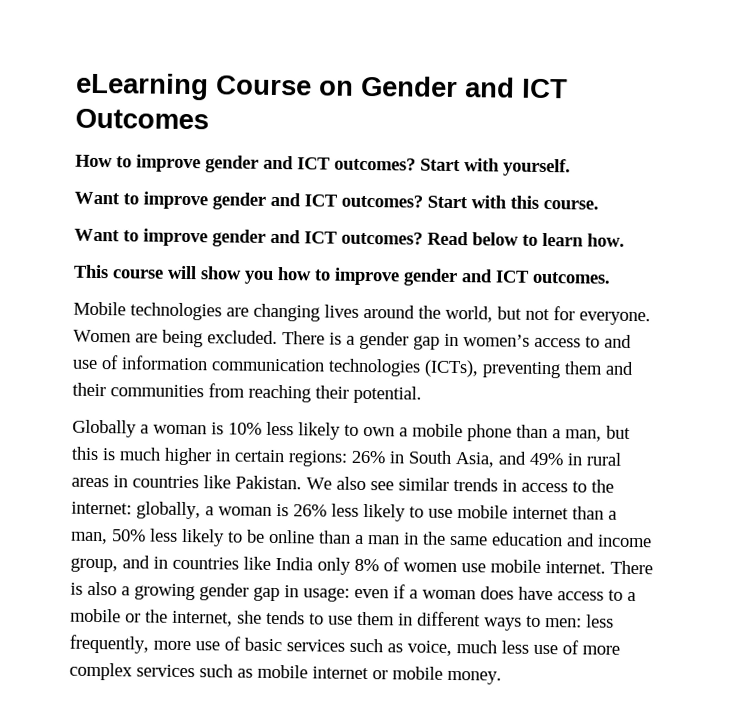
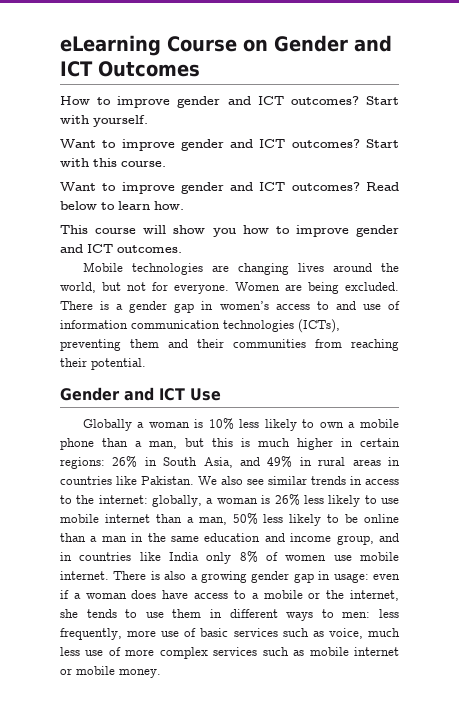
+ Gender and ICT Use

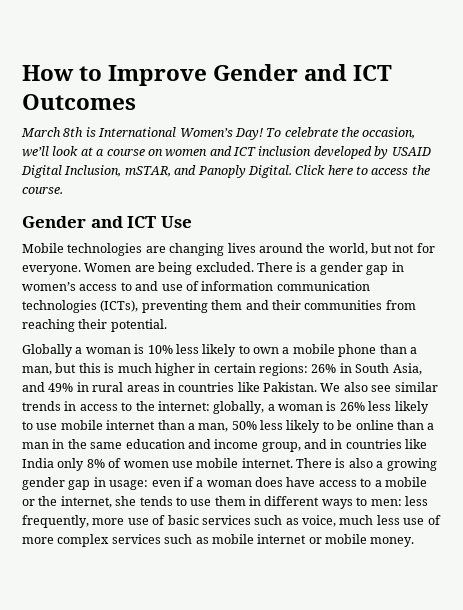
- eLearning Course on Gender and ICT Outcomes
+ How to Improve Gender and ICT Outcomes
- How to improve gender and ICT outcomes? Start with yourself.
- Want to improve gender and ICT outcomes? Start with this course.
- Want to improve gender and ICT outcomes? Read below to learn how.
- This course will show you how to improve gender and ICT outcomes.
+ March 8th is International Women’s Day! To celebrate the occasion, we’ll look at a course on women and ICT inclusion developed by USAID Digital Inclusion, mSTAR, and Panoply Digital. Click here to access the course.
+ Gender and ICT Use
- Gender and ICT Use

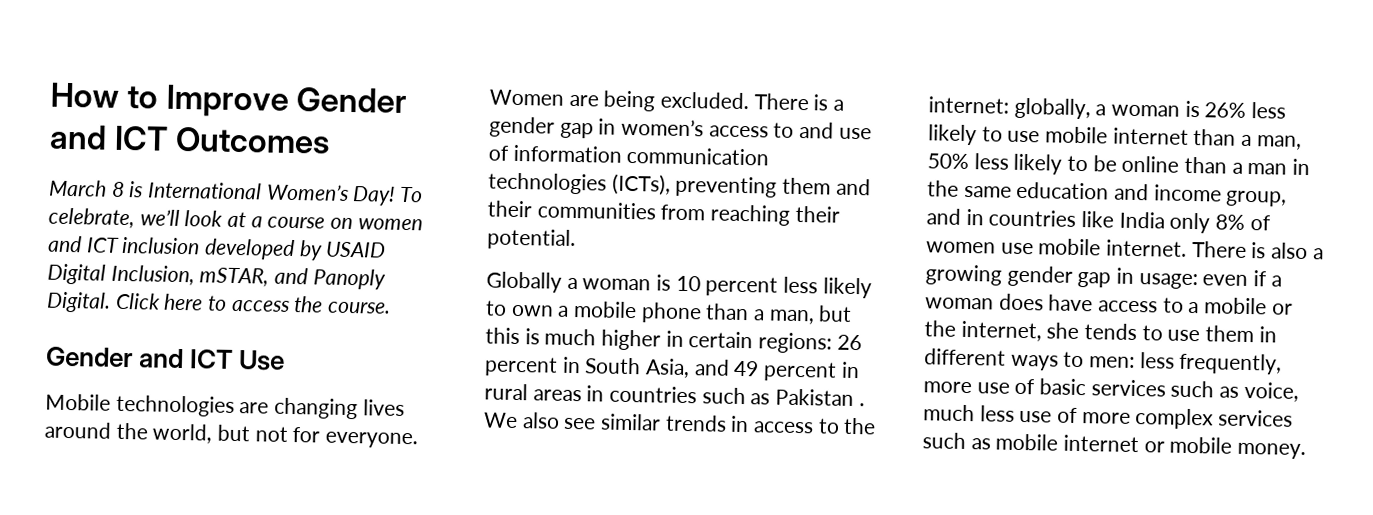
- March 8th is International Women’s Day!
+ March 8 is International Women’s Day!
- To celebrate the occasion, we’ll look at a course on women and ICT inclusion developed by USAID Digital Inclusion, mSTAR, and Panoply Digital.
+ To celebrate, we’ll look at a course on women and ICT inclusion developed by USAID Digital Inclusion, mSTAR, and Panoply Digital.
- Globally a woman is 10% less likely to own a mobile phone than a man, but this is much higher in certain regions: 26% in South Asia, and 49% in rural areas in countries like Pakistan.
+ Globally a woman is 10 percent less likely to own a mobile phone than a man, but this is much higher in certain regions: 26 percent in South Asia, and 49 percent in rural areas in countries such as Pakistan .

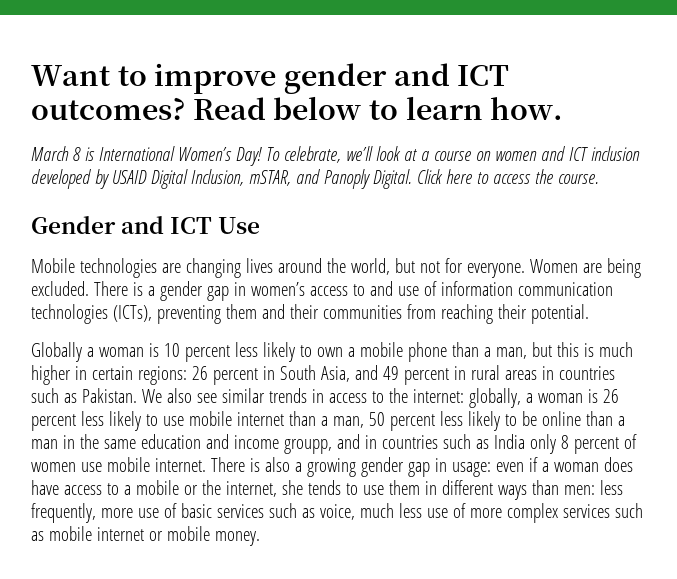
- How to Improve Gender and ICT Outcomes
+ Want to improve gender and ICT outcomes? Read below to learn how.
- Globally a woman is 10 percent less likely to own a mobile phone than a man, but this is much higher in certain regions: 26 percent in South Asia, and 49 percent in rural areas in countries such as Pakistan .
+ Globally a woman is 10 percent less likely to own a mobile phone than a man, but this is much higher in certain regions: 26 percent in South Asia, and 49 percent in rural areas in countries such as Pakistan.
- We also see similar trends in access to the internet: globally, a woman is 26% less likely to use mobile internet than a man, 50% less likely to be online than a man in the same education and income group, and in countries like India only 8% of women use mobile internet.
+ We also see similar trends in access to the internet: globally, a woman is 26 percent less likely to use mobile internet than a man, 50 percent less likely to be online than a man in the same education and income groupp, and in countries such as India only 8 percent of women use mobile internet.
- There is also a growing gender gap in usage: even if a woman does have access to a mobile or the internet, she tends to use them in different ways to men: less frequently, more use of basic services such as voice, much less use of more complex services such as mobile internet or mobile money.
+ There is also a growing gender gap in usage: even if a woman does have access to a mobile or the internet, she tends to use them in different ways than men: less frequently, more use of basic services such as voice, much less use of more complex services such as mobile internet or mobile money.

